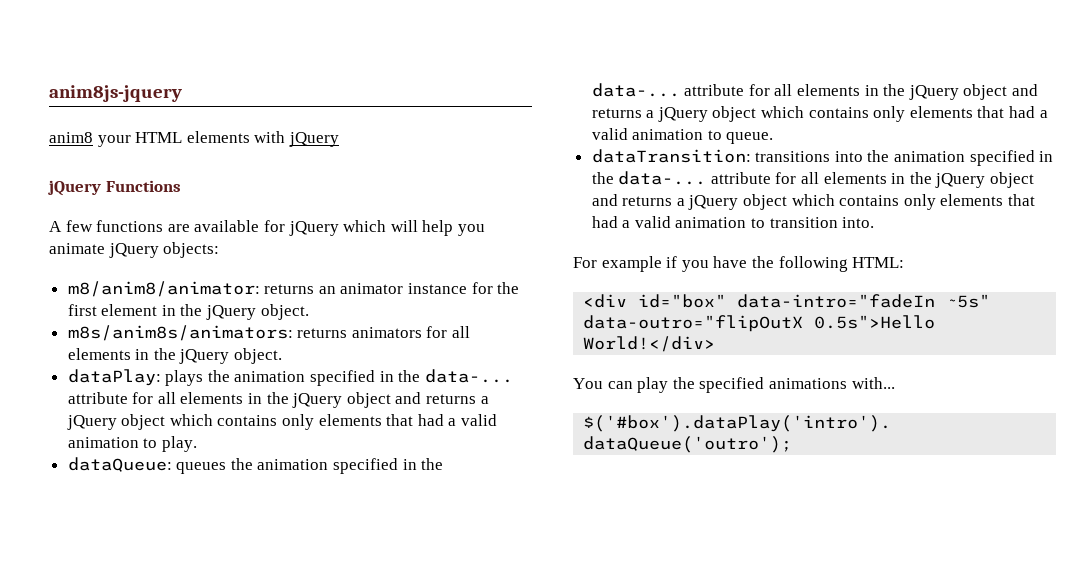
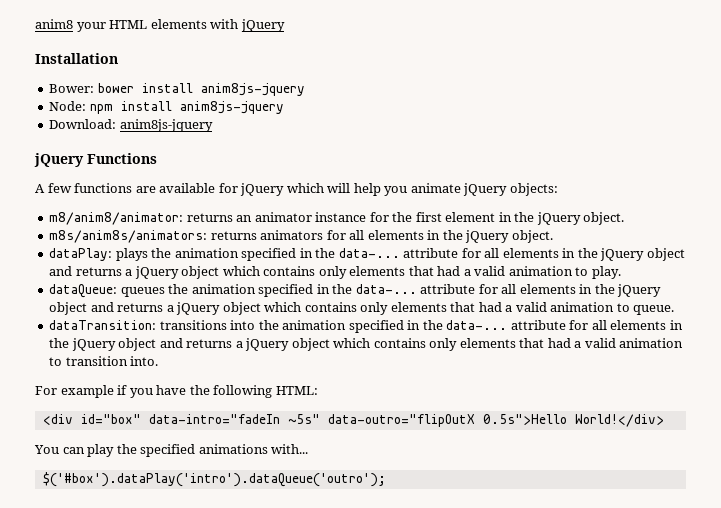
- anim8js-jquery
+ Installation
+ Bower: bower install anim8js-jquery
+ Node: npm install anim8js-jquery
+ Download: anim8js-jquery

